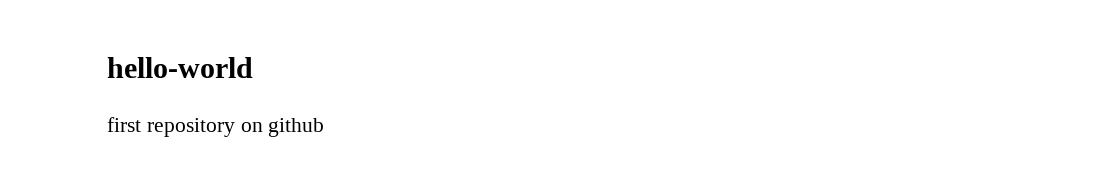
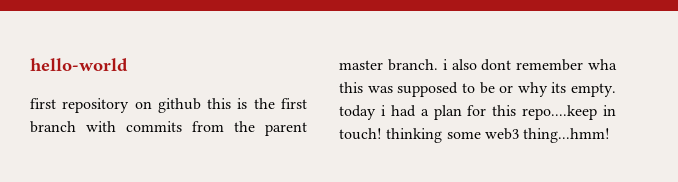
- first repository on github
+ first repository on github this is the first branch with commits from the parent master branch. i also dont remember wha this was supposed to be or why its empty. today i had a plan for this repo....keep in touch! thinking some web3 thing...hmm!

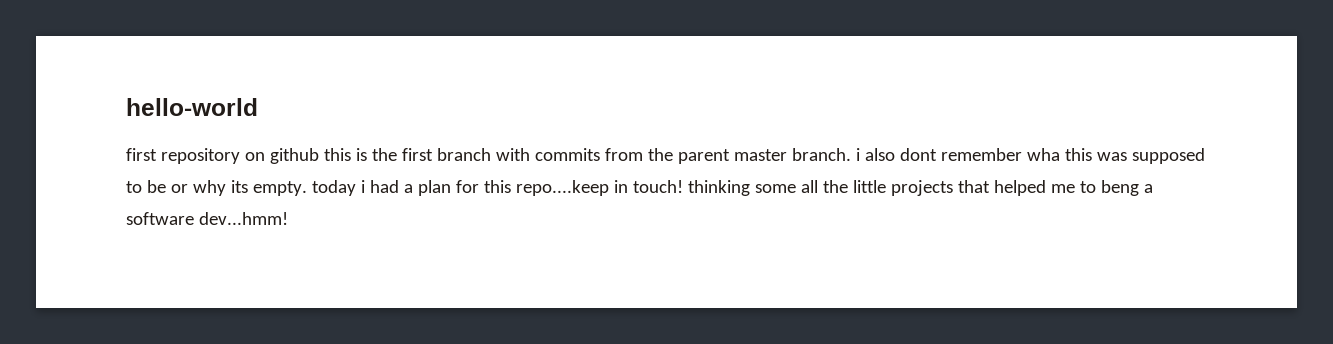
- first repository on github this is the first branch with commits from the parent master branch. i also dont remember wha this was supposed to be or why its empty. today i had a plan for this repo....keep in touch! thinking some web3 thing...hmm!
+ first repository on github this is the first branch with commits from the parent master branch. i also dont remember wha this was supposed to be or why its empty. today i had a plan for this repo....keep in touch! thinking some all the little projects that helped me to beng a software dev...hmm!

